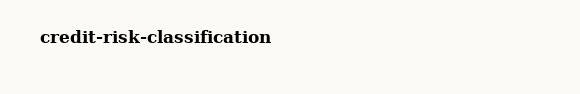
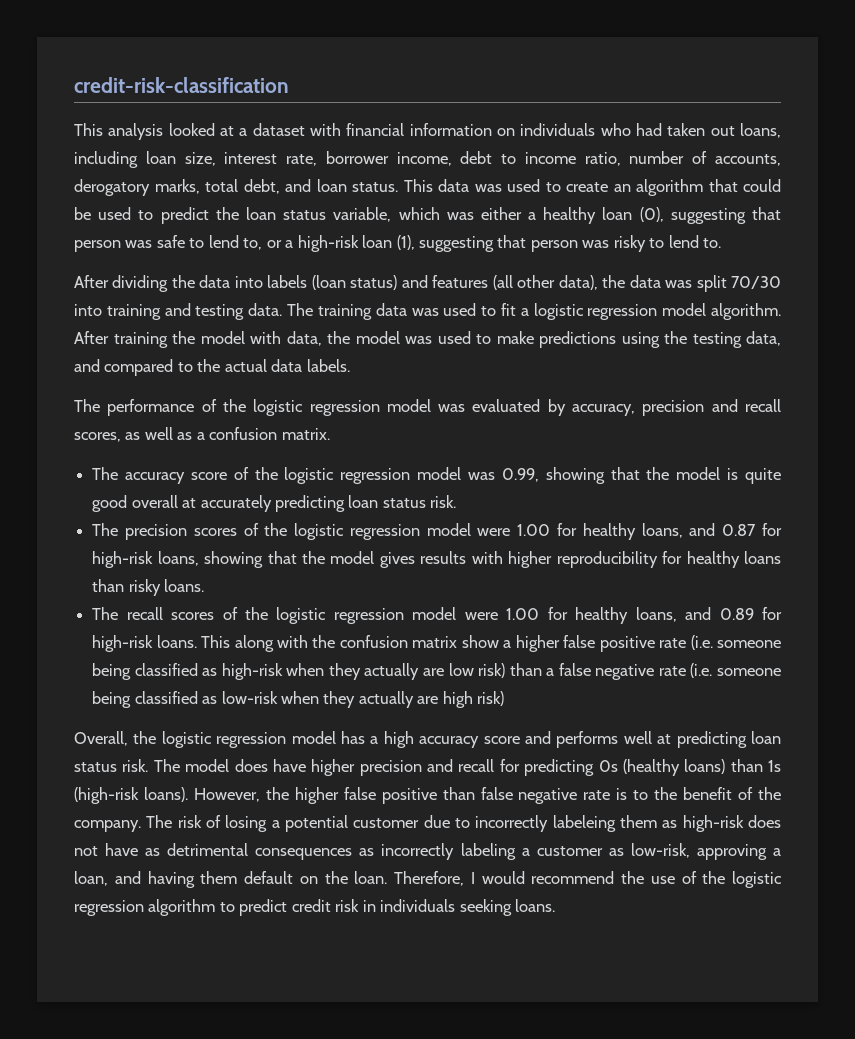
+ This analysis looked at a dataset with financial information on individuals who had taken out loans, including loan size, interest rate, borrower income, debt to income ratio, number of accounts, derogatory marks, total debt, and loan status. This data was used to create an algorithm that could be used to predict the loan status variable, which was either a healthy loan (0), suggesting that person was safe to lend to, or a high-risk loan (1), suggesting that person was risky to lend to.
+ After dividing the data into labels (loan status) and features (all other data), the data was split 70/30 into training and testing data. The training data was used to fit a logistic regression model algorithm. After training the model with data, the model was used to make predictions using the testing data, and compared to the actual data labels.
+ The performance of the logistic regression model was evaluated by accuracy, precision and recall scores, as well as a confusion matrix.
+ The accuracy score of the logistic regression model was 0.99, showing that the model is quite good overall at accurately predicting loan status risk.
+ The precision scores of the logistic regression model were 1.00 for healthy loans, and 0.87 for high-risk loans, showing that the model gives results with higher reproducibility for healthy loans than risky loans.
+ The recall scores of the logistic regression model were 1.00 for healthy loans, and 0.89 for high-risk loans. This along with the confusion matrix show a higher false positive rate (i.e. someone being classified as high-risk when they actually are low risk) than a false negative rate (i.e. someone being classified as low-risk when they actually are high risk)
+ Overall, the logistic regression model has a high accuracy score and performs well at predicting loan status risk. The model does have higher precision and recall for predicting 0s (healthy loans) than 1s (high-risk loans). However, the higher false positive than false negative rate is to the benefit of the company. The risk of losing a potential customer due to incorrectly labeleing them as high-risk does not have as detrimental consequences as incorrectly labeling a customer as low-risk, approving a loan, and having them default on the loan. Therefore, I would recommend the use of the logistic regression algorithm to predict credit risk in individuals seeking loans.

